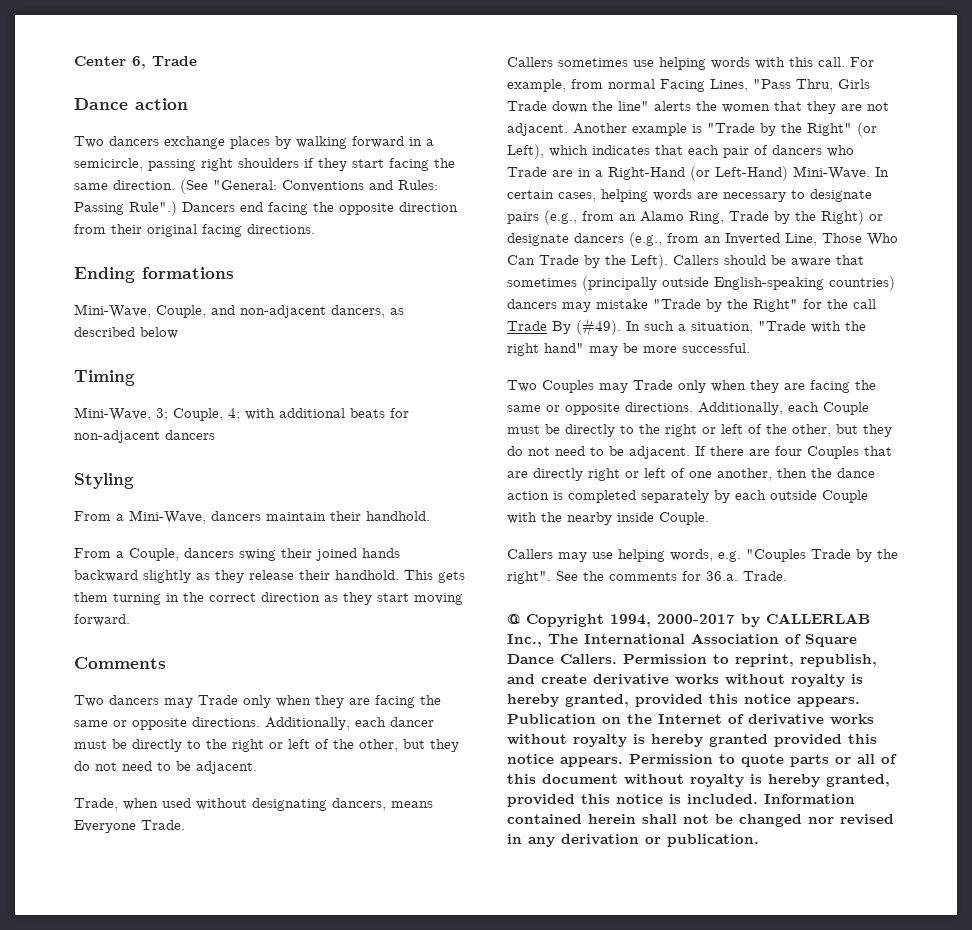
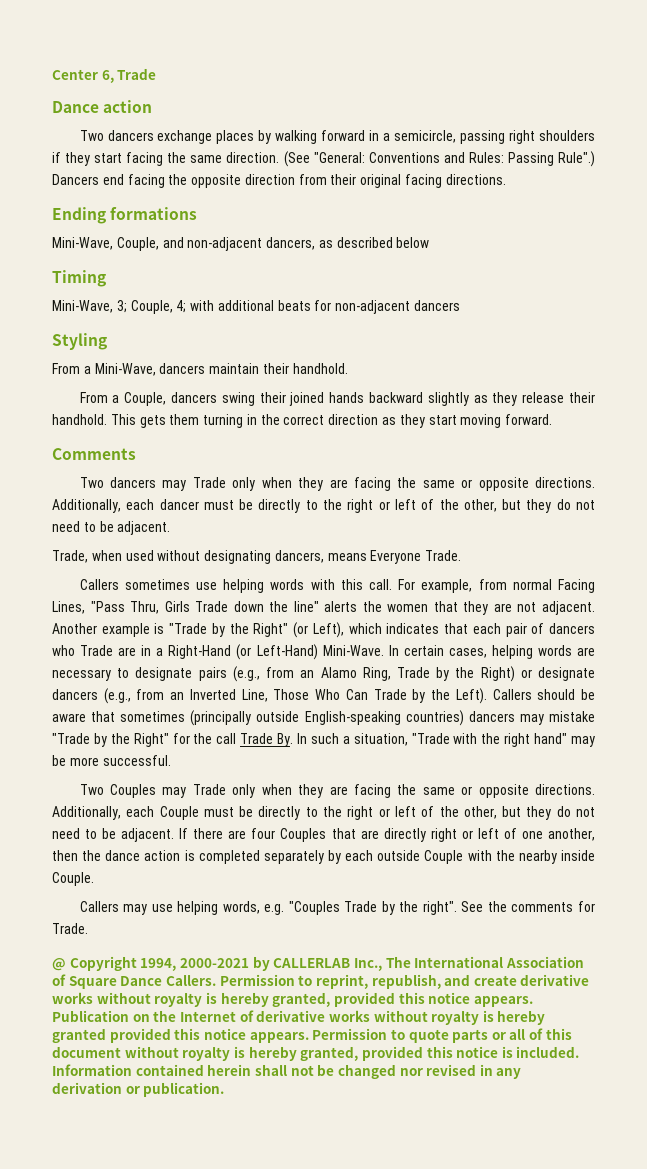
- Callers should be aware that sometimes (principally outside English-speaking countries) dancers may mistake "Trade by the Right" for the call Trade By (#49). In such a situation, "Trade with the right hand" may be more successful.
+ Callers should be aware that sometimes (principally outside English-speaking countries) dancers may mistake "Trade by the Right" for the call Trade By. In such a situation, "Trade with the right hand" may be more successful.
- See the comments for 36.a. Trade.
+ See the comments for Trade.
- @ Copyright 1994, 2000-2017 by CALLERLAB Inc., The International Association of Square Dance Callers.
+ @ Copyright 1994, 2000-2021 by CALLERLAB Inc., The International Association of Square Dance Callers.

